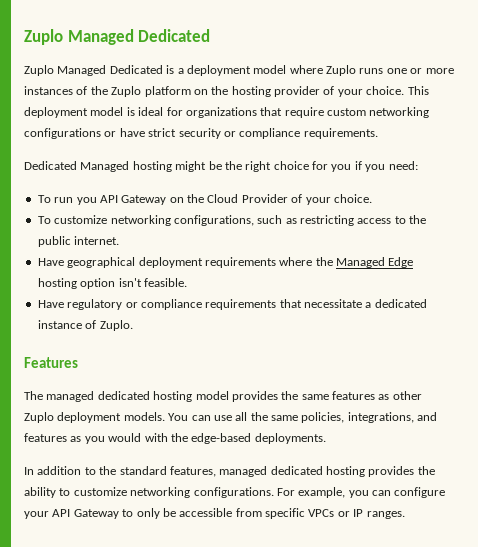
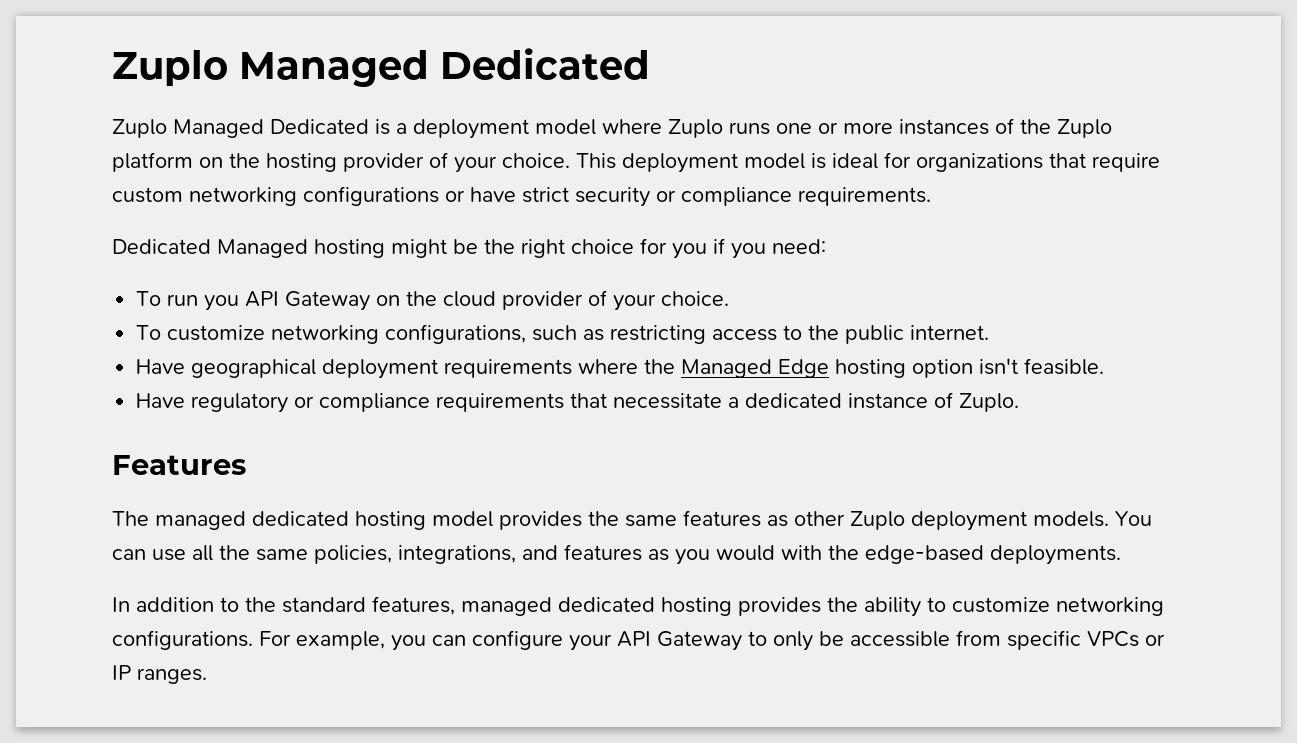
- To run you API Gateway on the Cloud Provider of your choice.
+ To run you API Gateway on the cloud provider of your choice.

